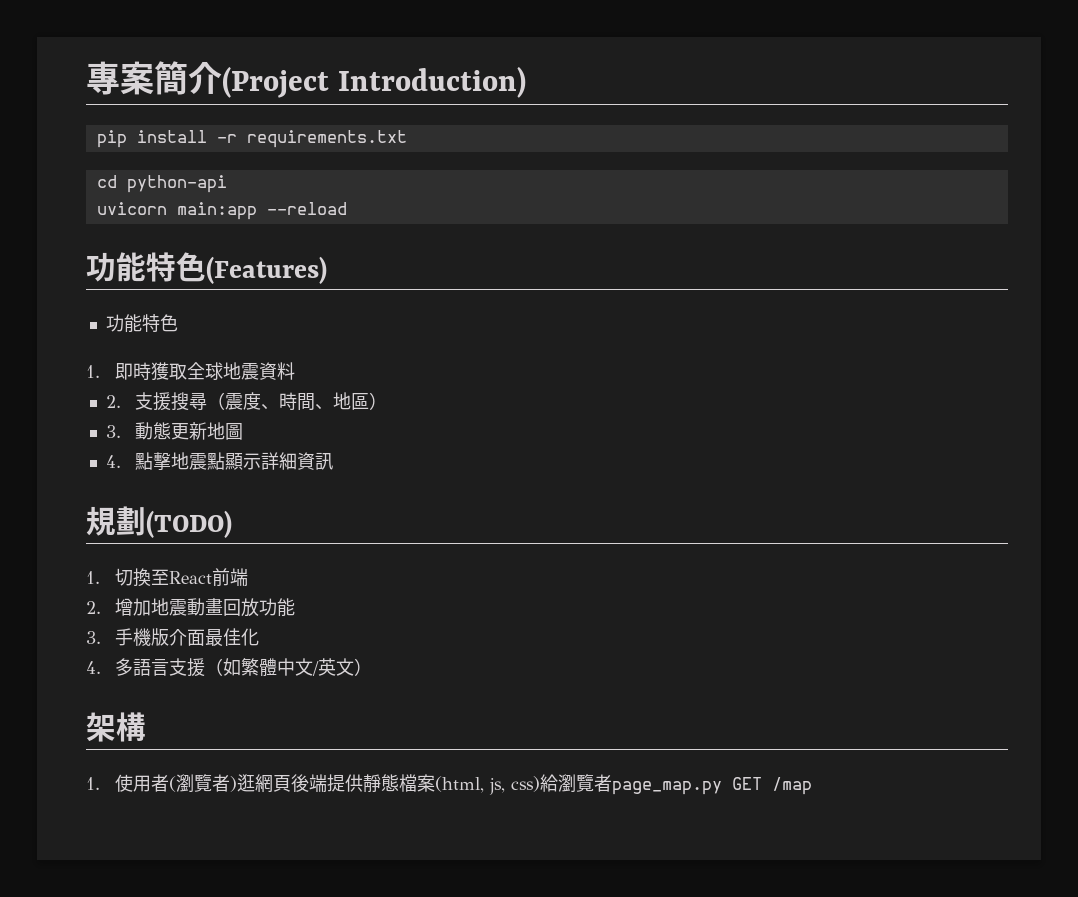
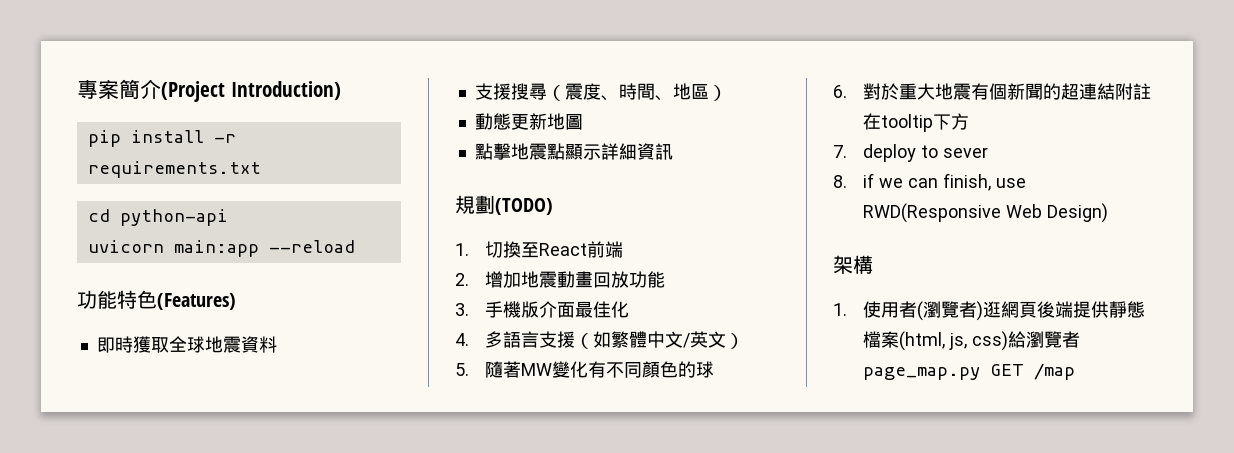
  功能特色(Features)
- 功能特色
- 1.即時獲取全球地震資料
+ 即時獲取全球地震資料
- 2.支援搜尋（震度、時間、地區）
+ 支援搜尋（震度、時間、地區）
- 3.動態更新地圖
+ 動態更新地圖
- 4.點擊地震點顯示詳細資訊
+ 點擊地震點顯示詳細資訊
+ 5.隨著MW變化有不同顏色的球
+ 6.對於重大地震有個新聞的超連結附註在tooltip下方
+ 7. deploy to sever
+ 8. if we can finish, use RWD(Responsive Web Design)

